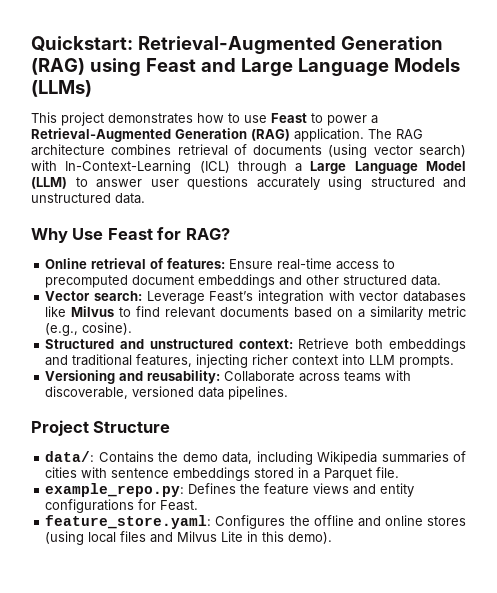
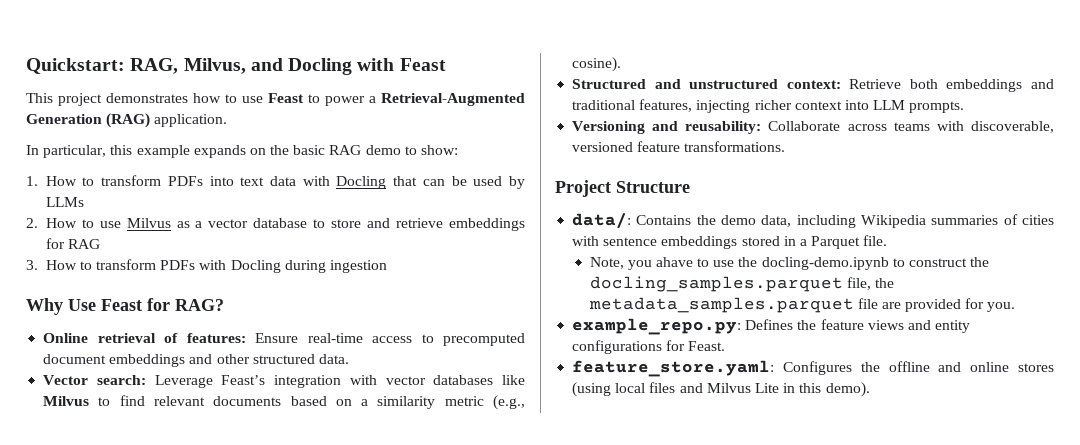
- Quickstart: Retrieval-Augmented Generation (RAG) using Feast and Large Language Models (LLMs)
+ Quickstart: RAG, Milvus, and Docling with Feast
- This project demonstrates how to use Feast to power a Retrieval-Augmented Generation (RAG) application. The RAG architecture combines retrieval of documents (using vector search) with In-Context-Learning (ICL) through a Large Language Model (LLM) to answer user questions accurately using structured and unstructured data.
+ This project demonstrates how to use Feast to power a Retrieval-Augmented Generation (RAG) application.
+ In particular, this example expands on the basic RAG demo to show:
+ 1. How to transform PDFs into text data with Docling that can be used by LLMs
+ 2. How to use Milvus as a vector database to store and retrieve embeddings for RAG
+ 3. How to transform PDFs with Docling during ingestion
- Versioning and reusability: Collaborate across teams with discoverable, versioned data pipelines.
+ Versioning and reusability: Collaborate across teams with discoverable, versioned feature transformations.
+ Note, you ahave to use the docling-demo.ipynb to construct the docling_samples.parquet file, the metadata_samples.parquet file are provided for you.

